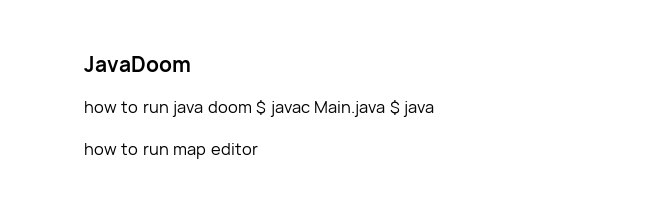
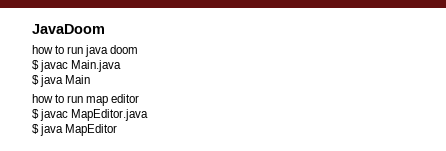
- how to run java doom $ javac Main.java $ java
+ how to run java doom
+ $ javac Main.java
+ $ java Main
+ $ javac MapEditor.java
+ $ java MapEditor

